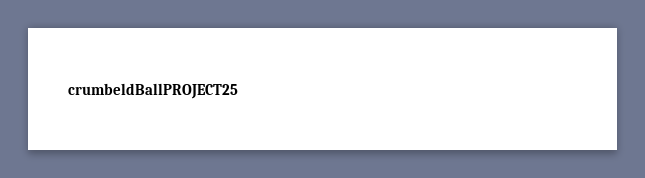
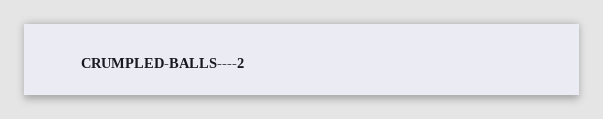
- crumbeldBallPROJECT25
+ CRUMPLED-BALLS----2

